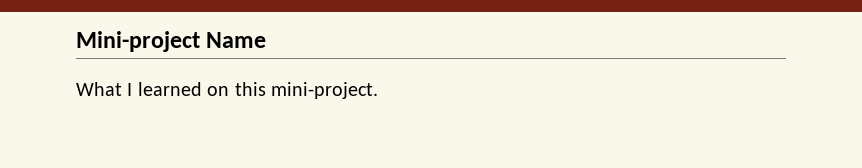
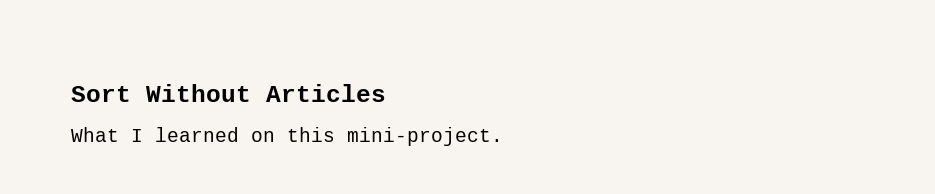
- Mini-project Name
+ Sort Without Articles

